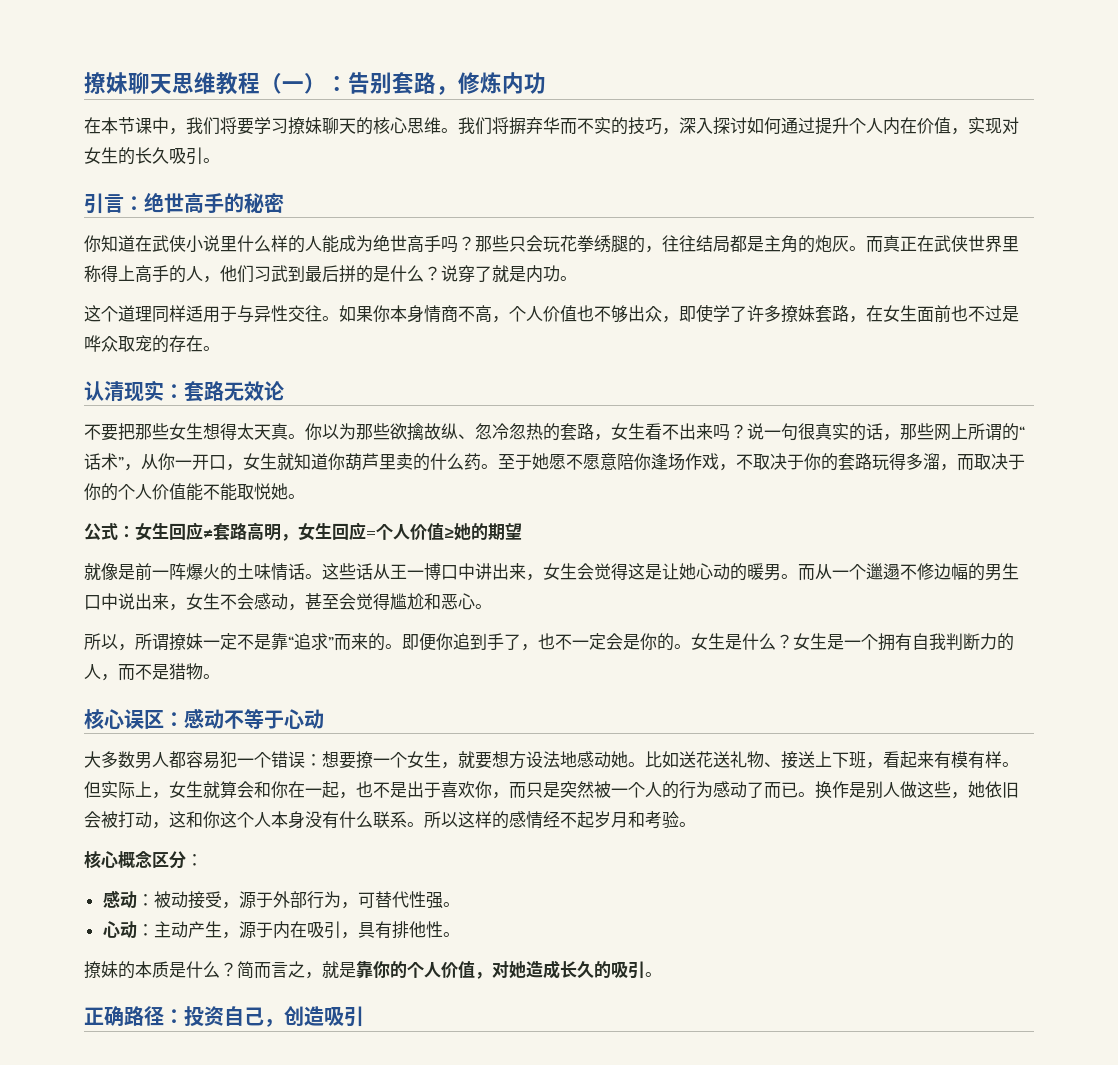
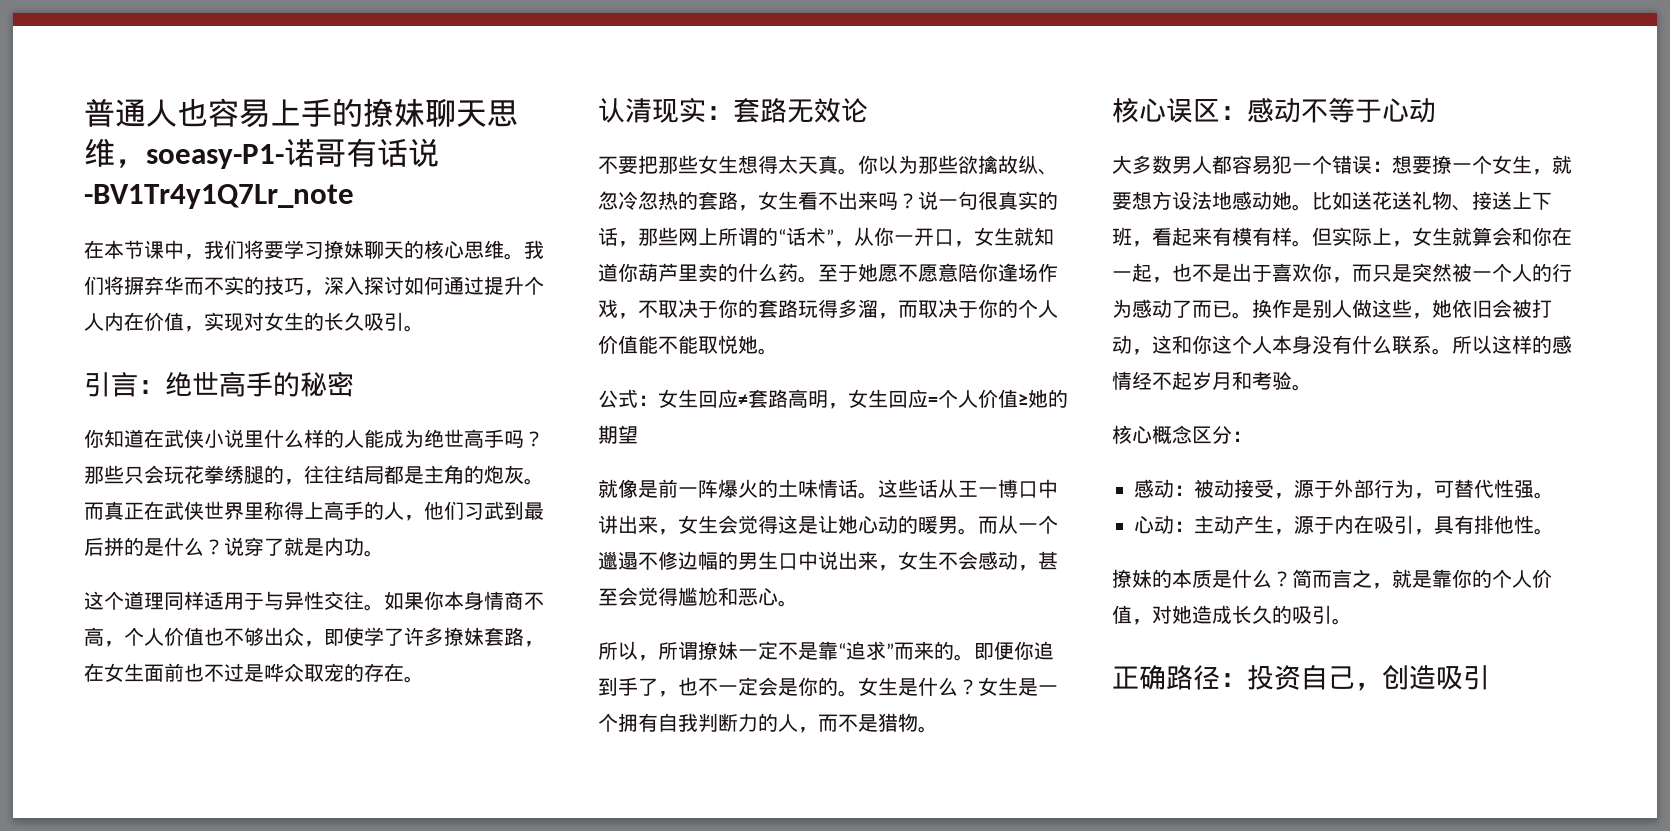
- 撩妹聊天思维教程（一）：告别套路，修炼内功
+ 普通人也容易上手的撩妹聊天思维，soeasy-P1-诺哥有话说-BV1Tr4y1Q7Lr_note

